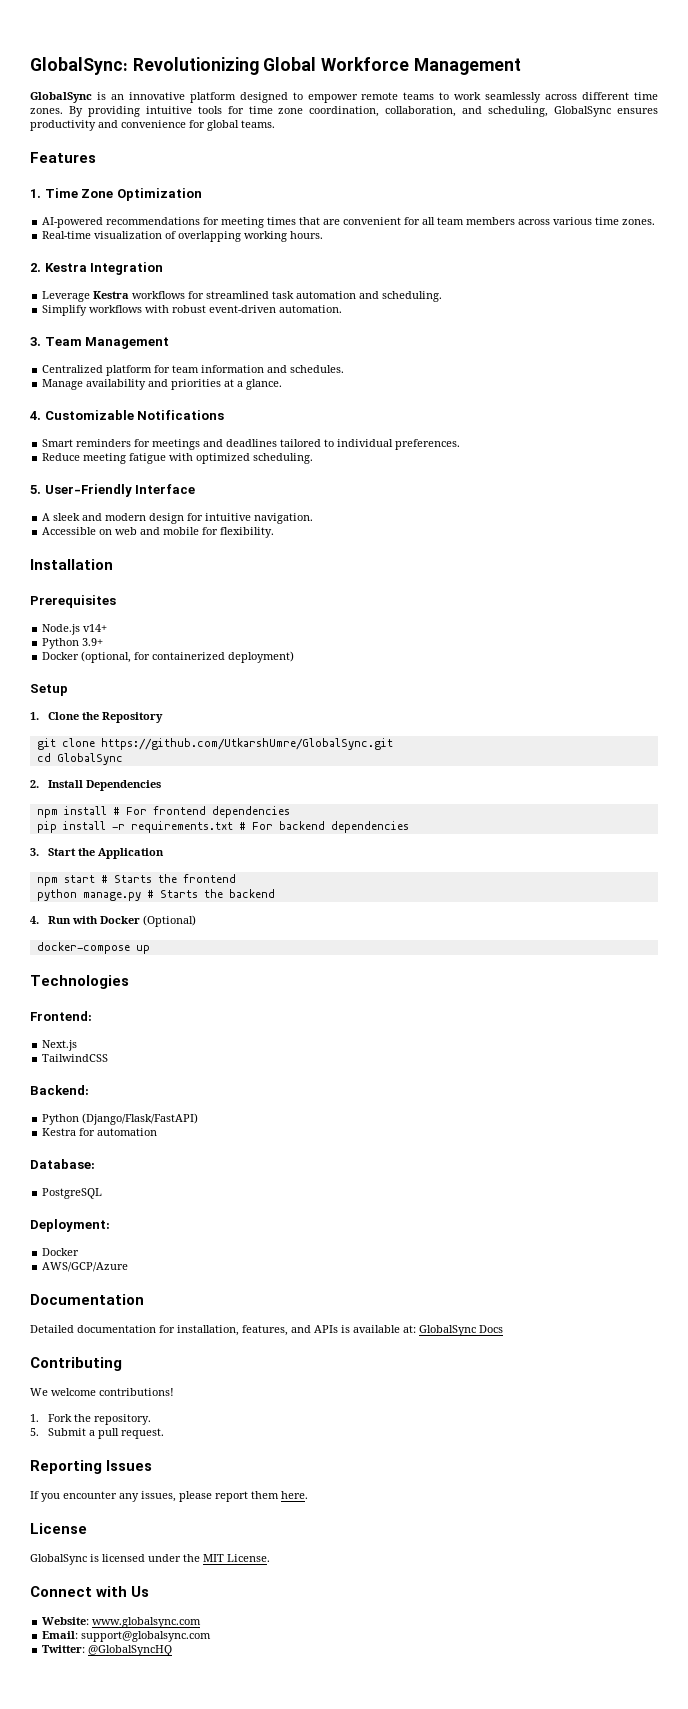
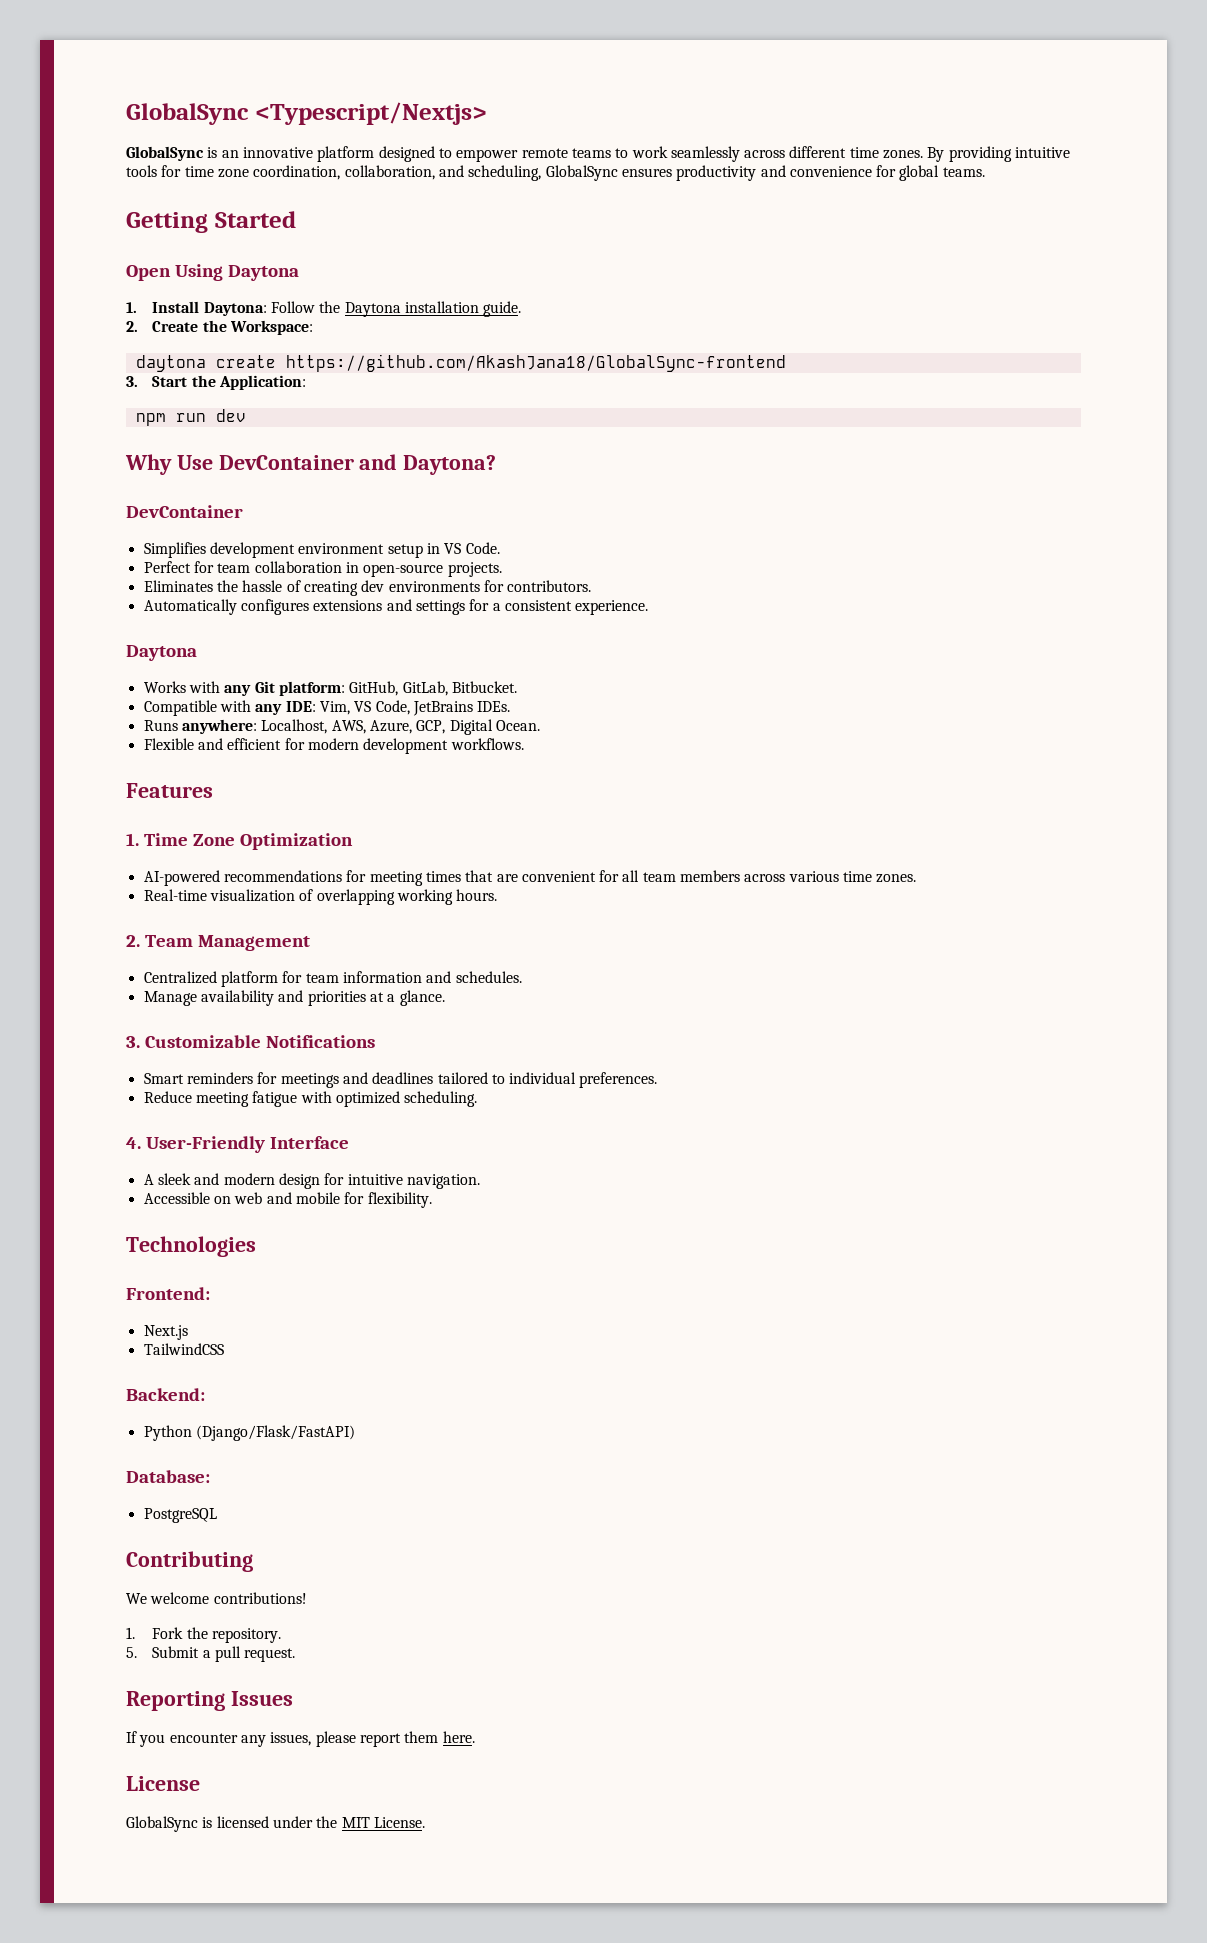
- GlobalSync: Revolutionizing Global Workforce Management
+ GlobalSync <Typescript/Nextjs>
+ Getting Started
+ Open Using Daytona
+ 1. Install Daytona: Follow the Daytona installation guide.
+ 2. Create the Workspace:
+ daytona create https://github.com/AkashJana18/GlobalSync-frontend
+ 3. Start the Application:
+ npm run dev
+ Why Use DevContainer and Daytona?
+ DevContainer
+ Simplifies development environment setup in VS Code.
+ Perfect for team collaboration in open-source projects.
+ Eliminates the hassle of creating dev environments for contributors.
+ Automatically configures extensions and settings for a consistent experience.
+ Daytona
+ Works with any Git platform: GitHub, GitLab, Bitbucket.
+ Compatible with any IDE: Vim, VS Code, JetBrains IDEs.
+ Runs anywhere: Localhost, AWS, Azure, GCP, Digital Ocean.
+ Flexible and efficient for modern development workflows.
- 2. Kestra Integration
- Leverage Kestra workflows for streamlined task automation and scheduling.
- Simplify workflows with robust event-driven automation.
- 3. Team Management
+ 2. Team Management
- 4. Customizable Notifications
+ 3. Customizable Notifications
- 5. User-Friendly Interface
+ 4. User-Friendly Interface
- Installation
- Prerequisites
- Node.js v14+
- Python 3.9+
- Docker (optional, for containerized deployment)
- Setup
- 1. Clone the Repository
- git clone https://github.com/UtkarshUmre/GlobalSync.git
- cd GlobalSync
- 2. Install Dependencies
- npm install # For frontend dependencies
- pip install -r requirements.txt # For backend dependencies
- 3. Start the Application
- npm start # Starts the frontend
- python manage.py # Starts the backend
- 4. Run with Docker (Optional)
- docker-compose up
- Kestra for automation
- Deployment:
- Docker
- AWS/GCP/Azure
- Documentation
- Detailed documentation for installation, features, and APIs is available at: GlobalSync Docs
- Connect with Us
- Website: www.globalsync.com
- Email: support@globalsync.com
- Twitter: @GlobalSyncHQ

